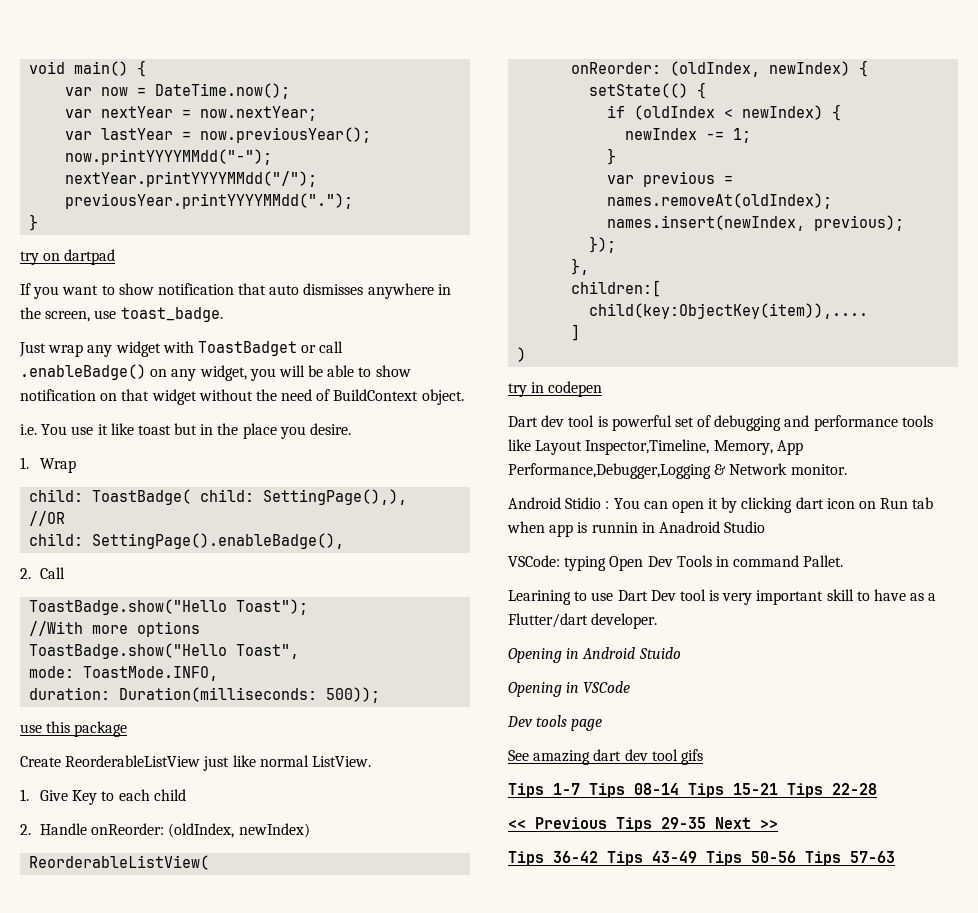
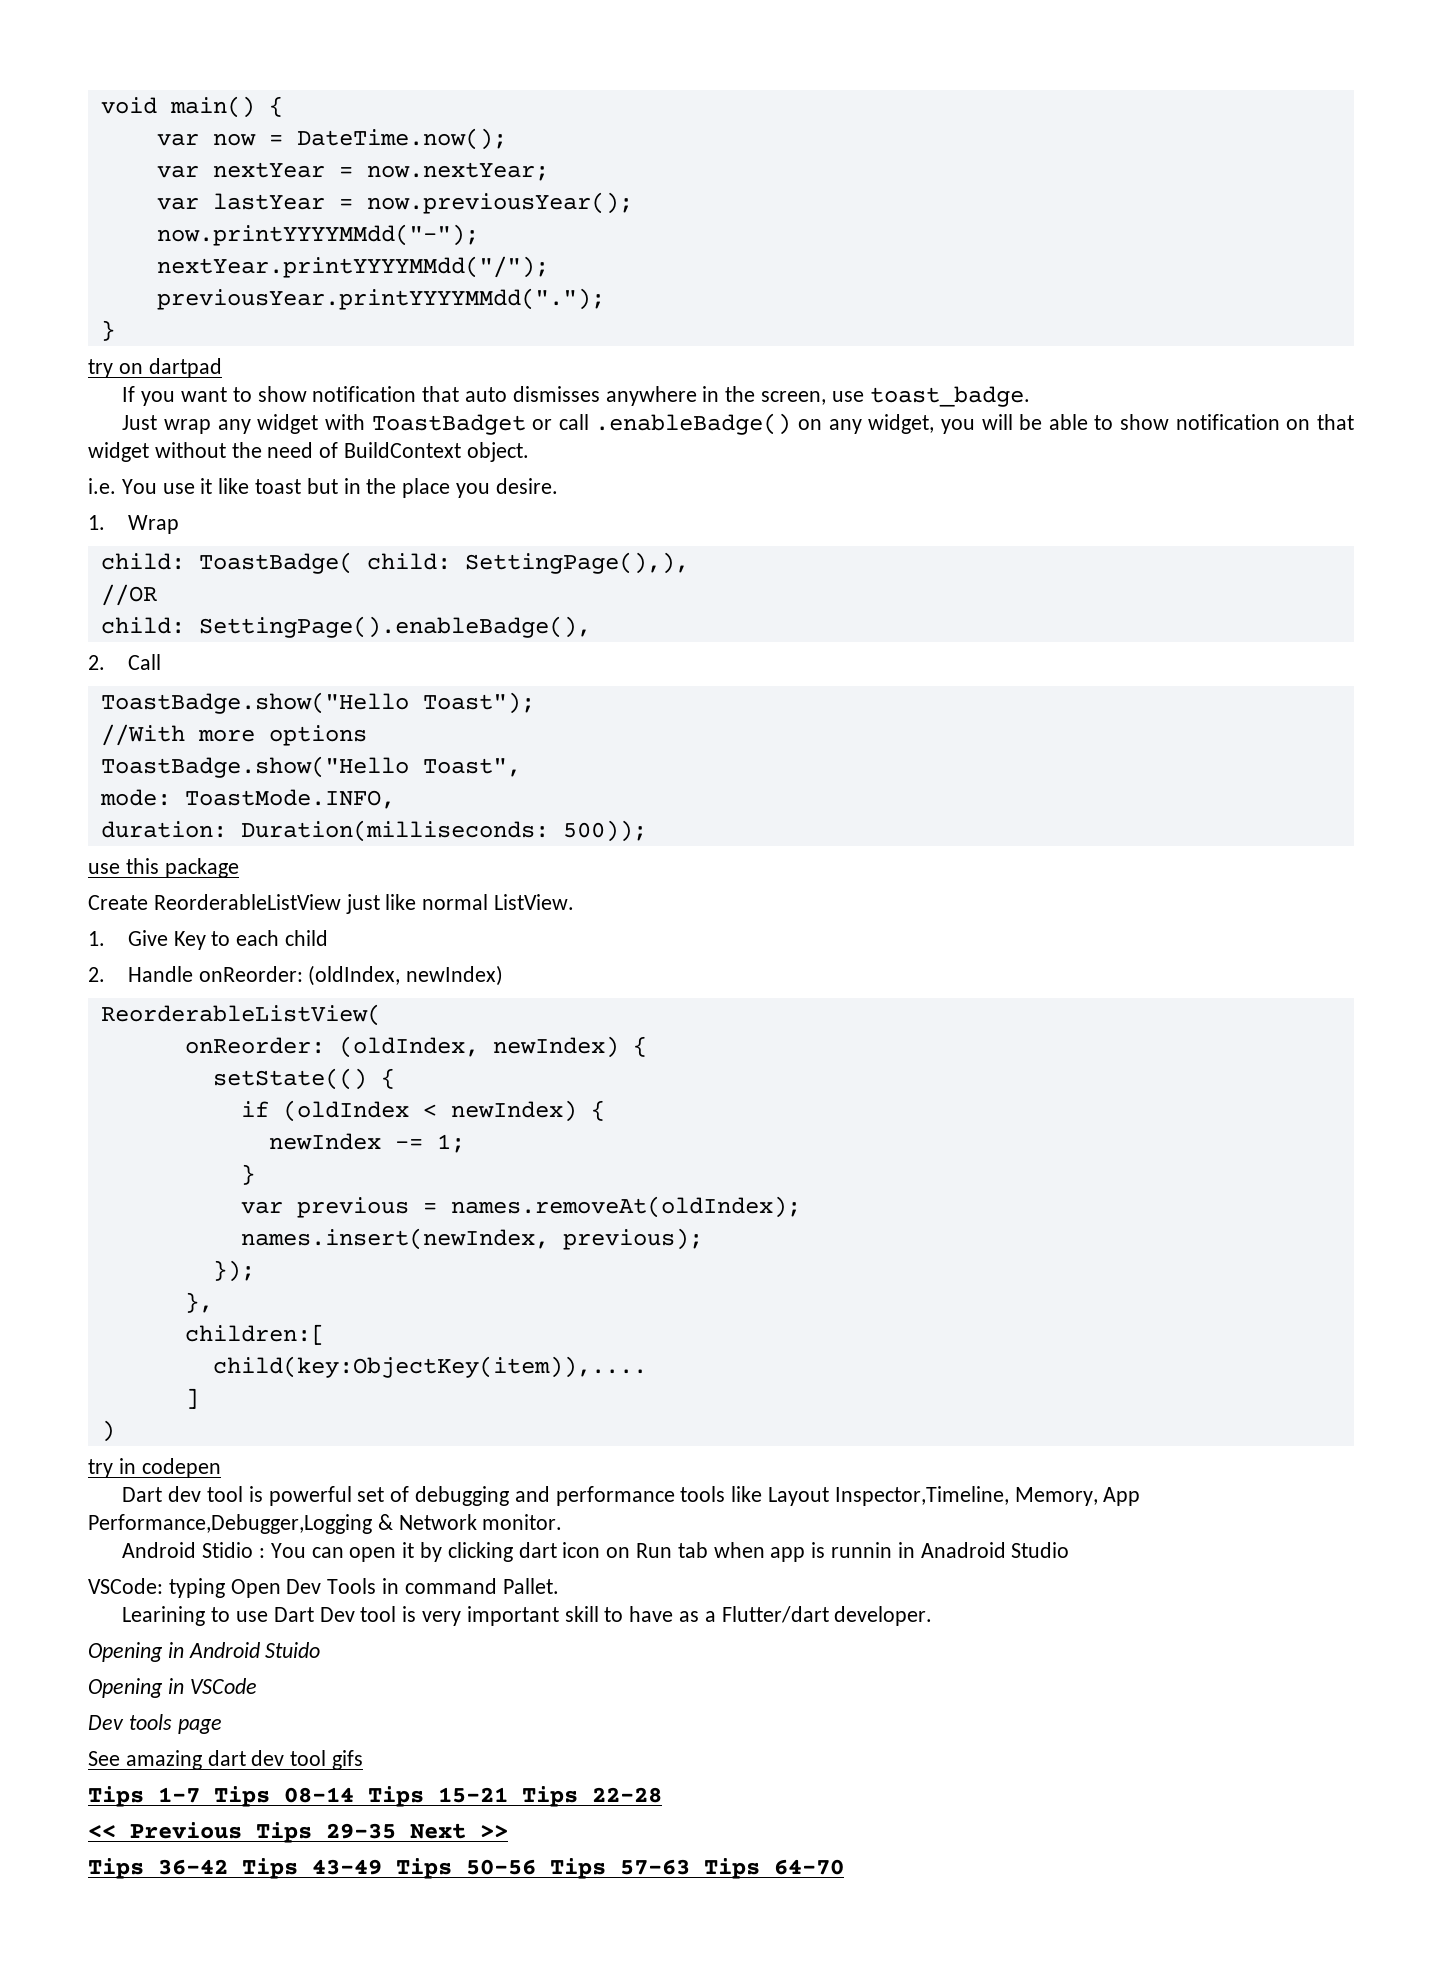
- Tips 36-42 Tips 43-49 Tips 50-56 Tips 57-63
+ Tips 36-42 Tips 43-49 Tips 50-56 Tips 57-63 Tips 64-70

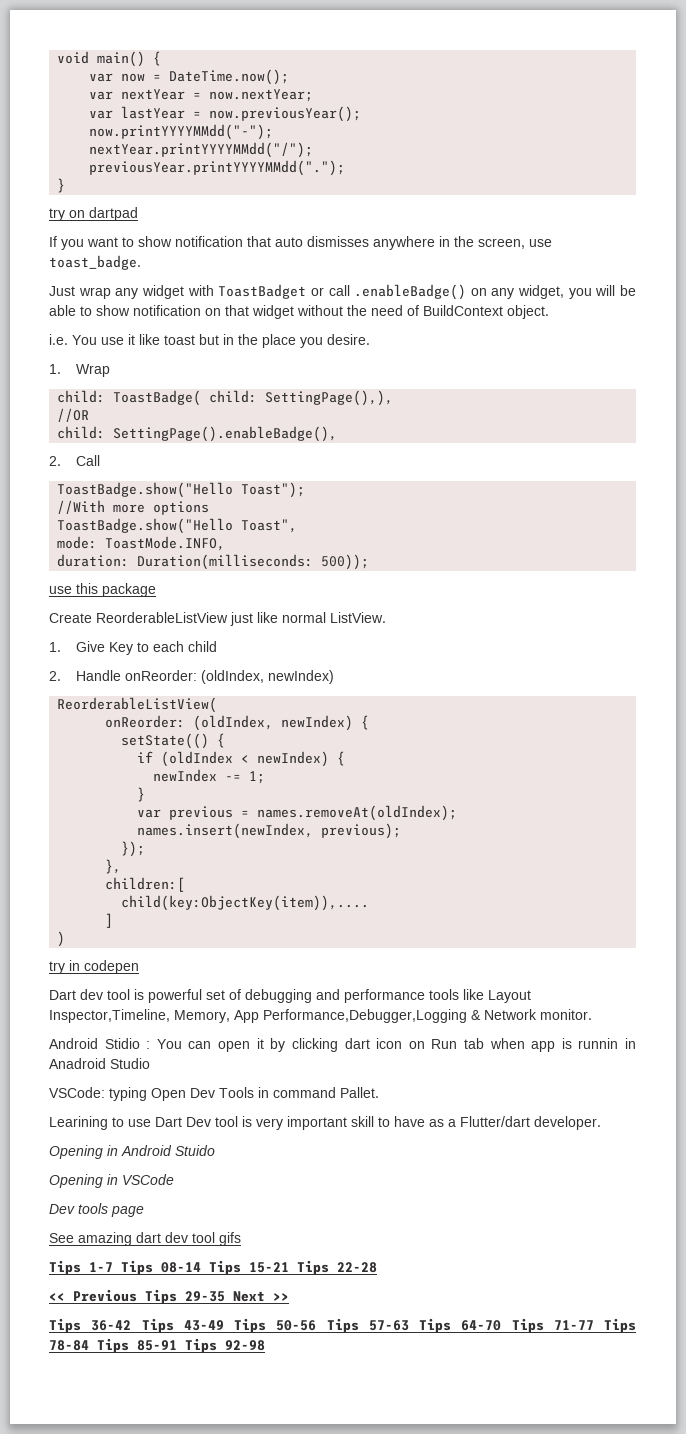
- Tips 36-42 Tips 43-49 Tips 50-56 Tips 57-63 Tips 64-70
+ Tips 36-42 Tips 43-49 Tips 50-56 Tips 57-63 Tips 64-70 Tips 71-77 Tips 78-84 Tips 85-91 Tips 92-98

